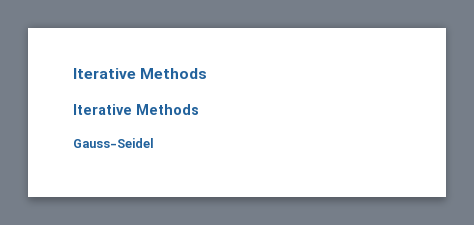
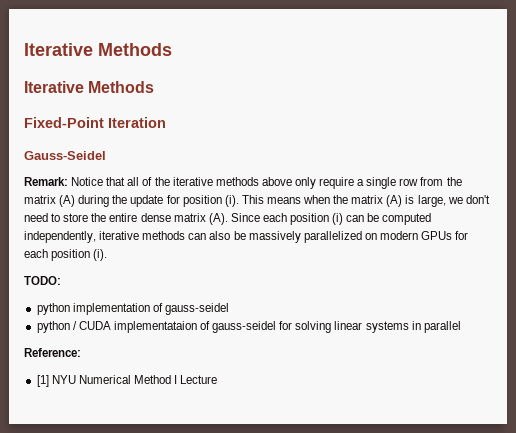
+ Fixed-Point Iteration
+ Remark: Notice that all of the iterative methods above only require a single row from the matrix (A) during the update for position (i). This means when the matrix (A) is large, we don't need to store the entire dense matrix (A). Since each position (i) can be computed independently, iterative methods can also be massively parallelized on modern GPUs for each position (i).
+ TODO:
+ python implementation of gauss-seidel
+ python / CUDA implementataion of gauss-seidel for solving linear systems in parallel
+ Reference:
+ [1] NYU Numerical Method I Lecture

